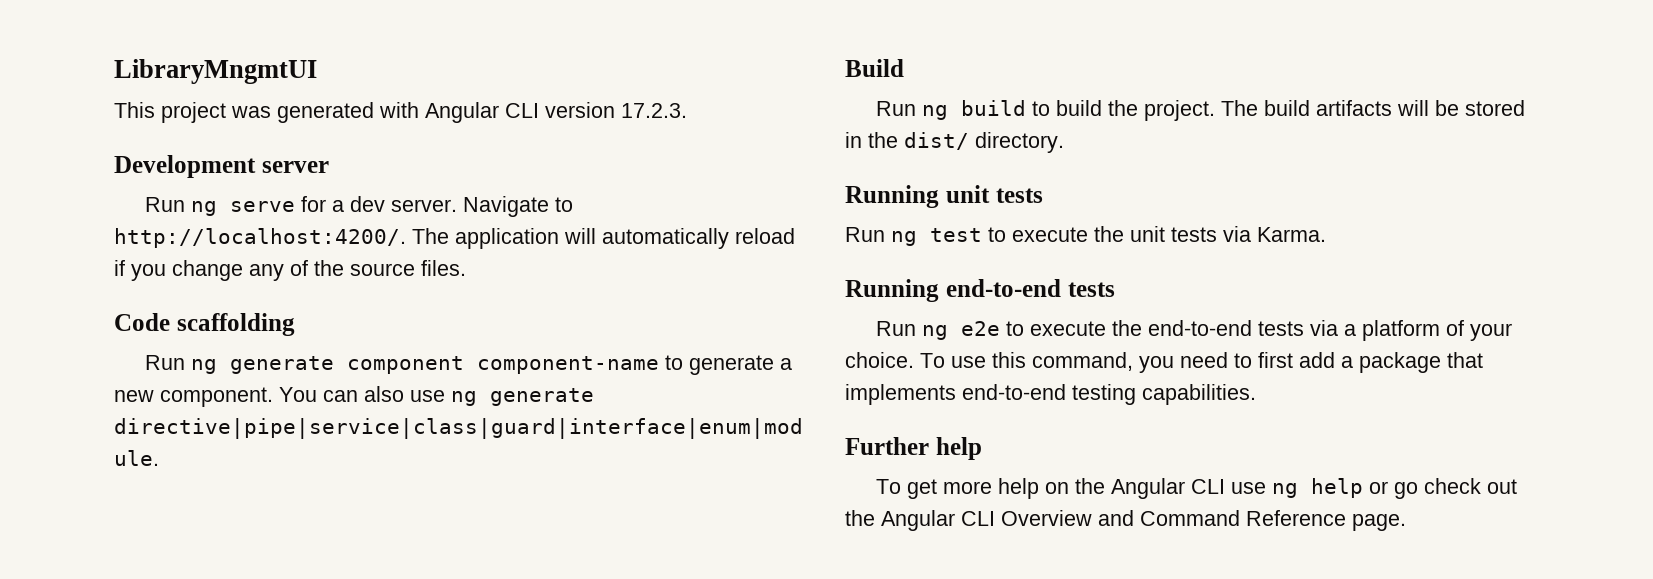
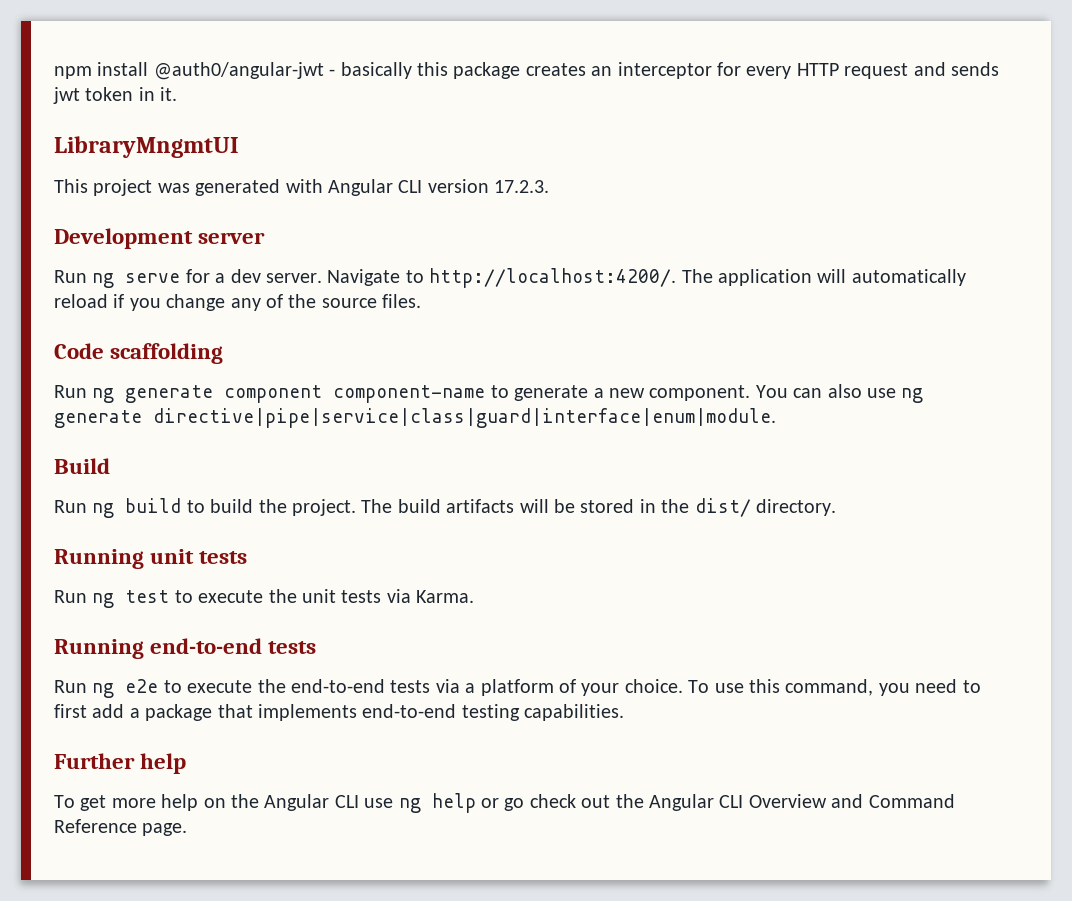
+ npm install @auth0/angular-jwt - basically this package creates an interceptor for every HTTP request and sends jwt token in it.

